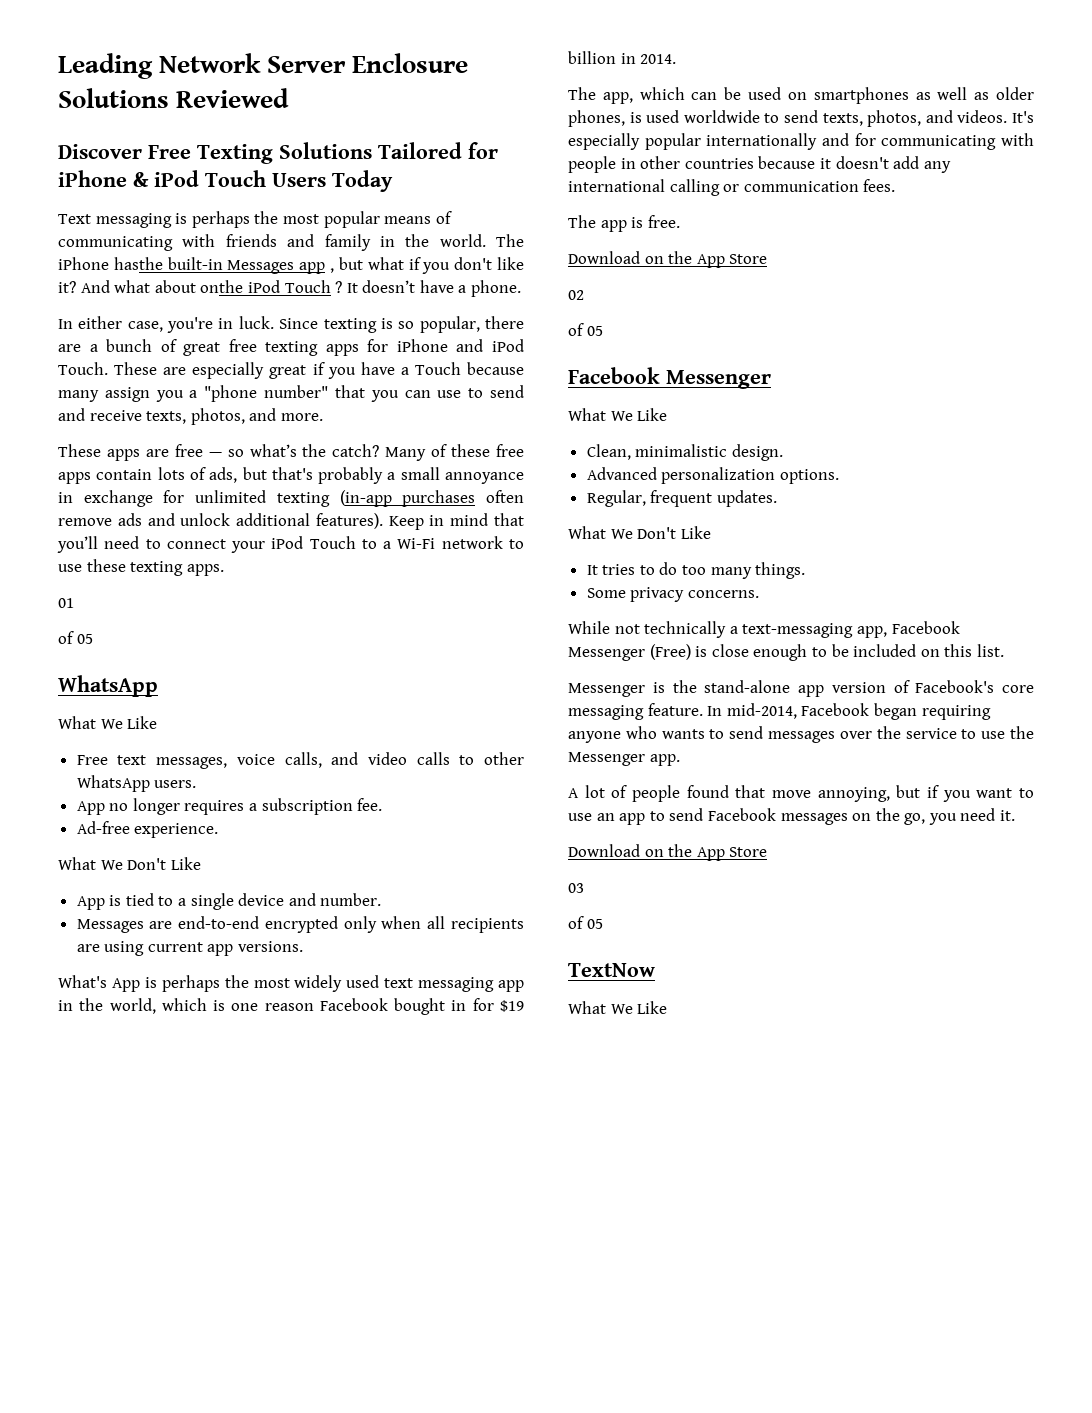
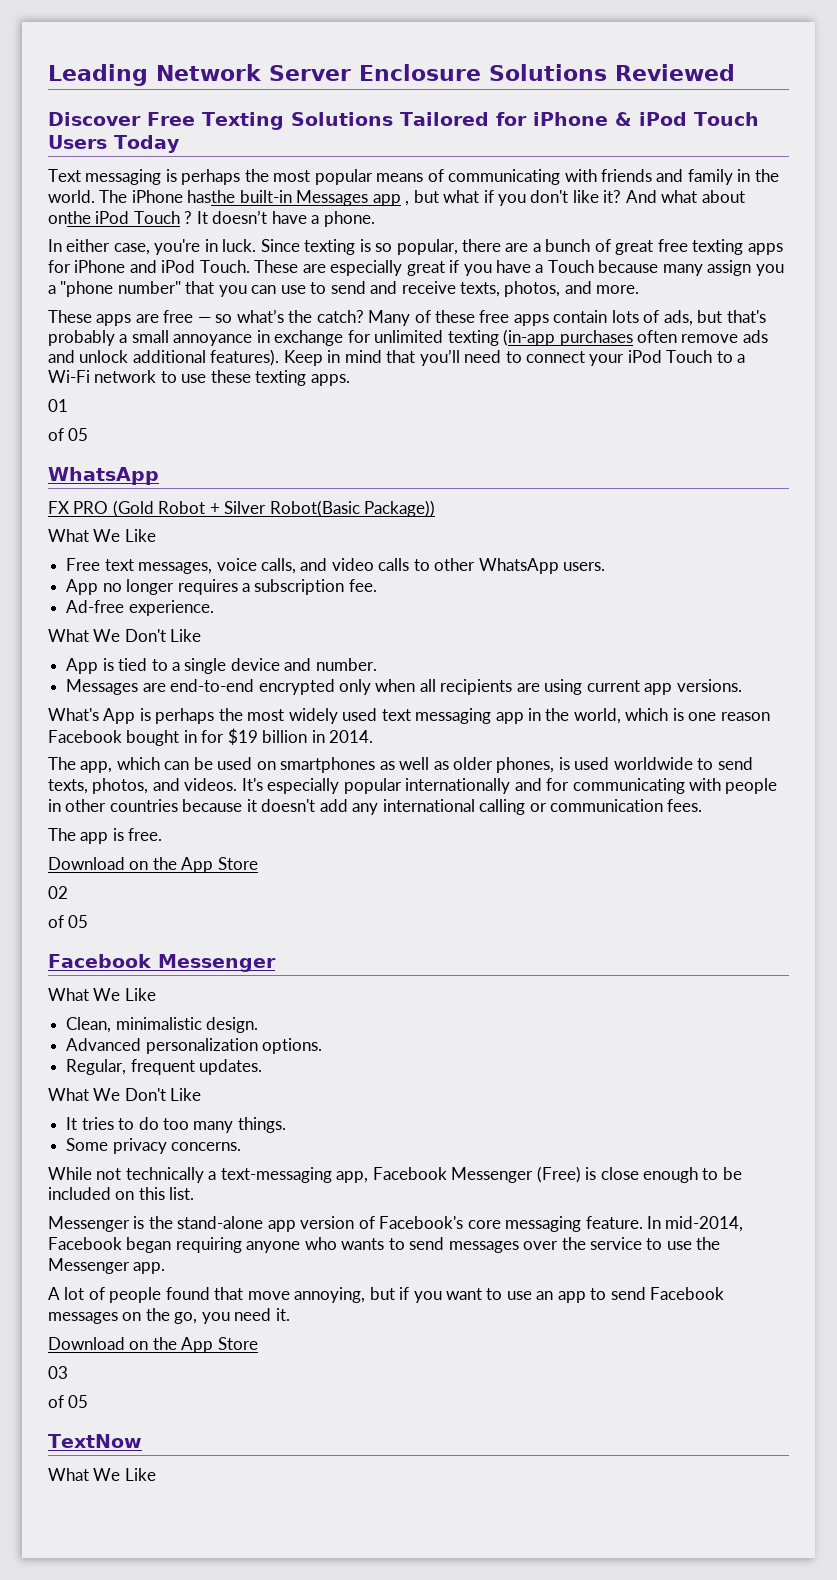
+ FX PRO (Gold Robot + Silver Robot(Basic Package))

